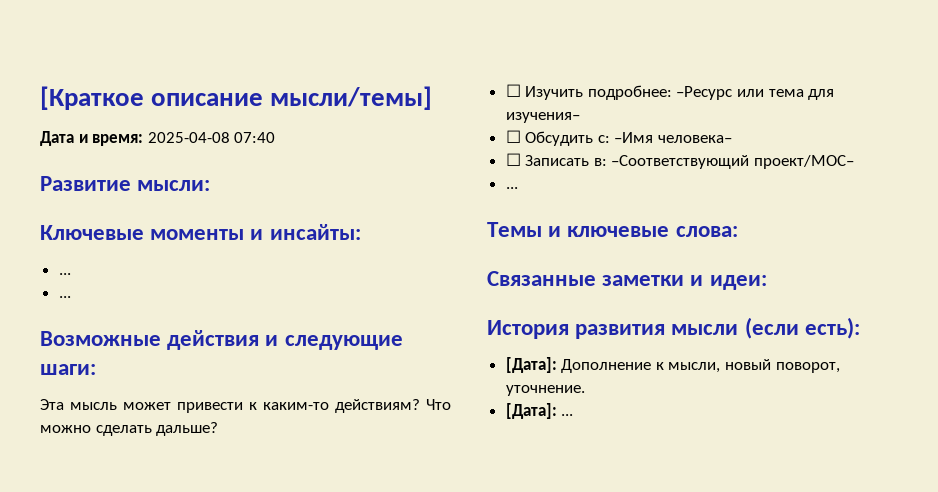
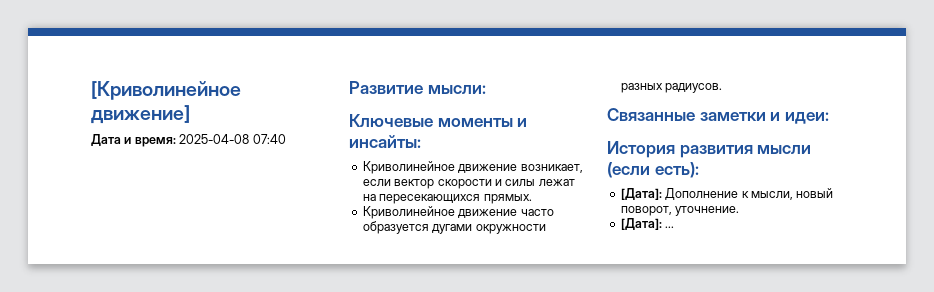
- [Краткое описание мысли/темы]
+ [Криволинейное движение]
  Ключевые моменты и инсайты:
- ...
- ...
- Возможные действия и следующие шаги:
- Эта мысль может привести к каким-то действиям? Что можно сделать дальше?
- ☐ Изучить подробнее: –Ресурс или тема для изучения–
- ☐ Обсудить с: –Имя человека–
- ☐ Записать в: –Соответствующий проект/MOC–
- ...
- Темы и ключевые слова:
+ Криволинейное движение возникает, если вектор скорости и силы лежат на пересекающихся прямых.
+ Криволинейное движение часто образуется дугами окружности разных радиусов.

